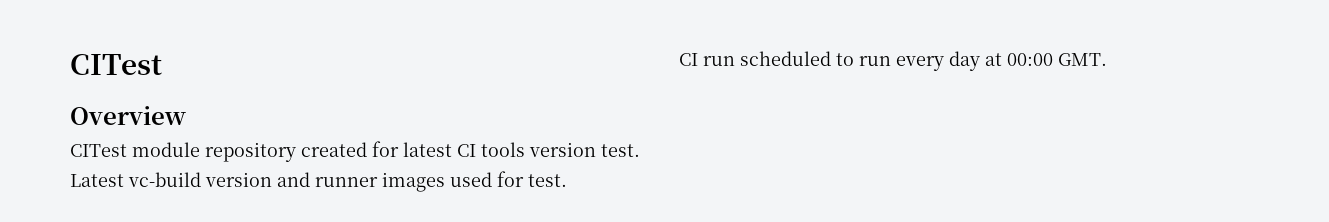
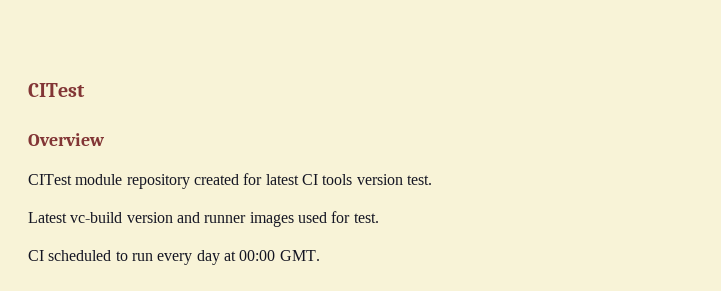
- CI run scheduled to run every day at 00:00 GMT.
+ CI scheduled to run every day at 00:00 GMT.

